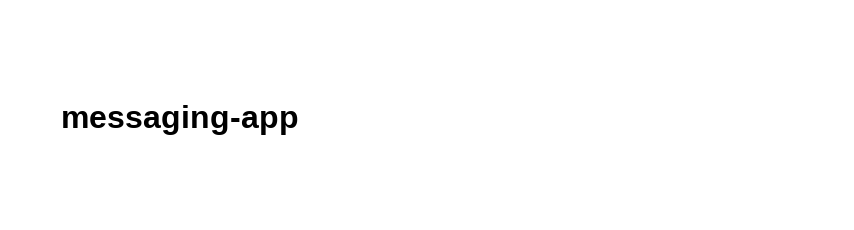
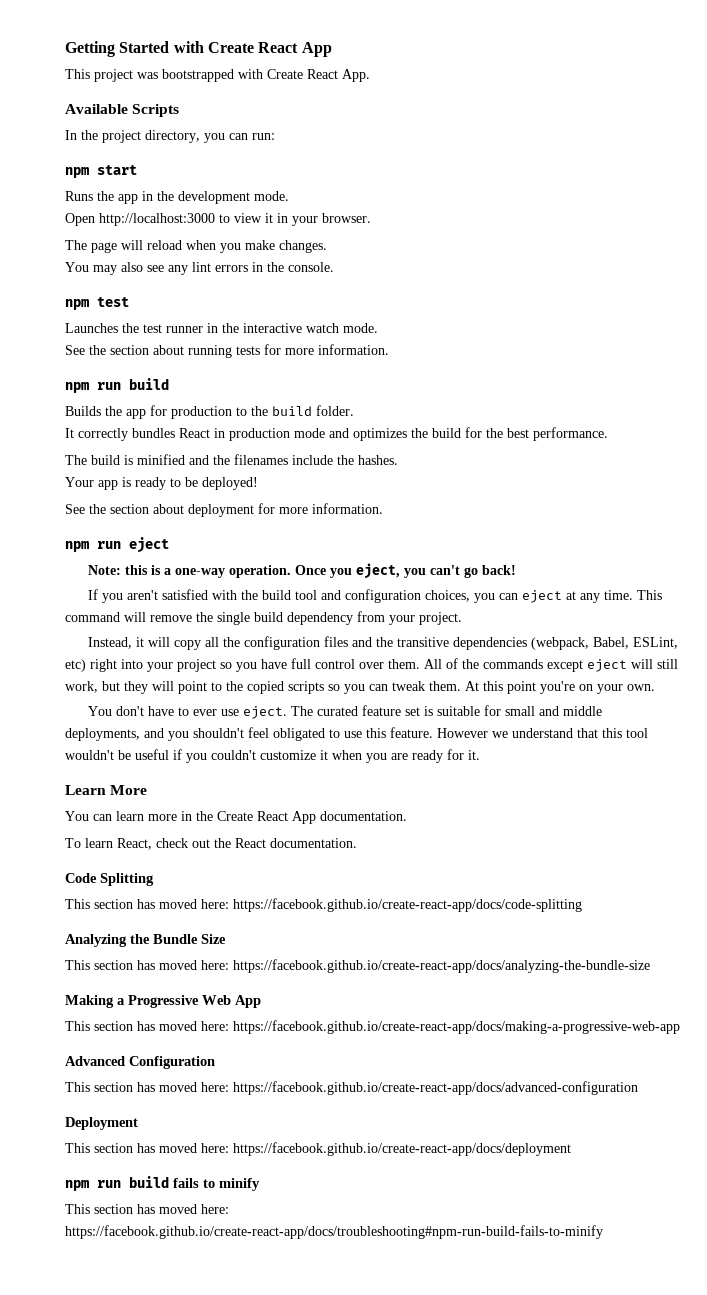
- messaging-app
+ Getting Started with Create React App
+ This project was bootstrapped with Create React App.
+ Available Scripts
+ In the project directory, you can run:
+ npm start
+ Runs the app in the development mode.
+ Open http://localhost:3000 to view it in your browser.
+ The page will reload when you make changes.
+ You may also see any lint errors in the console.
+ npm test
+ Launches the test runner in the interactive watch mode.
+ See the section about running tests for more information.
+ npm run build
+ Builds the app for production to the build folder.
+ It correctly bundles React in production mode and optimizes the build for the best performance.
+ The build is minified and the filenames include the hashes.
+ Your app is ready to be deployed!
+ See the section about deployment for more information.
+ npm run eject
+ Note: this is a one-way operation. Once you eject, you can't go back!
+ If you aren't satisfied with the build tool and configuration choices, you can eject at any time. This command will remove the single build dependency from your project.
+ Instead, it will copy all the configuration files and the transitive dependencies (webpack, Babel, ESLint, etc) right into your project so you have full control over them. All of the commands except eject will still work, but they will point to the copied scripts so you can tweak them. At this point you're on your own.
+ You don't have to ever use eject. The curated feature set is suitable for small and middle deployments, and you shouldn't feel obligated to use this feature. However we understand that this tool wouldn't be useful if you couldn't customize it when you are ready for it.
+ Learn More
+ You can learn more in the Create React App documentation.
+ To learn React, check out the React documentation.
+ Code Splitting
+ This section has moved here: https://facebook.github.io/create-react-app/docs/code-splitting
+ Analyzing the Bundle Size
+ This section has moved here: https://facebook.github.io/create-react-app/docs/analyzing-the-bundle-size
+ Making a Progressive Web App
+ This section has moved here: https://facebook.github.io/create-react-app/docs/making-a-progressive-web-app
+ Advanced Configuration
+ This section has moved here: https://facebook.github.io/create-react-app/docs/advanced-configuration
+ Deployment
+ This section has moved here: https://facebook.github.io/create-react-app/docs/deployment
+ npm run build fails to minify
+ This section has moved here: https://facebook.github.io/create-react-app/docs/troubleshooting#npm-run-build-fails-to-minify

